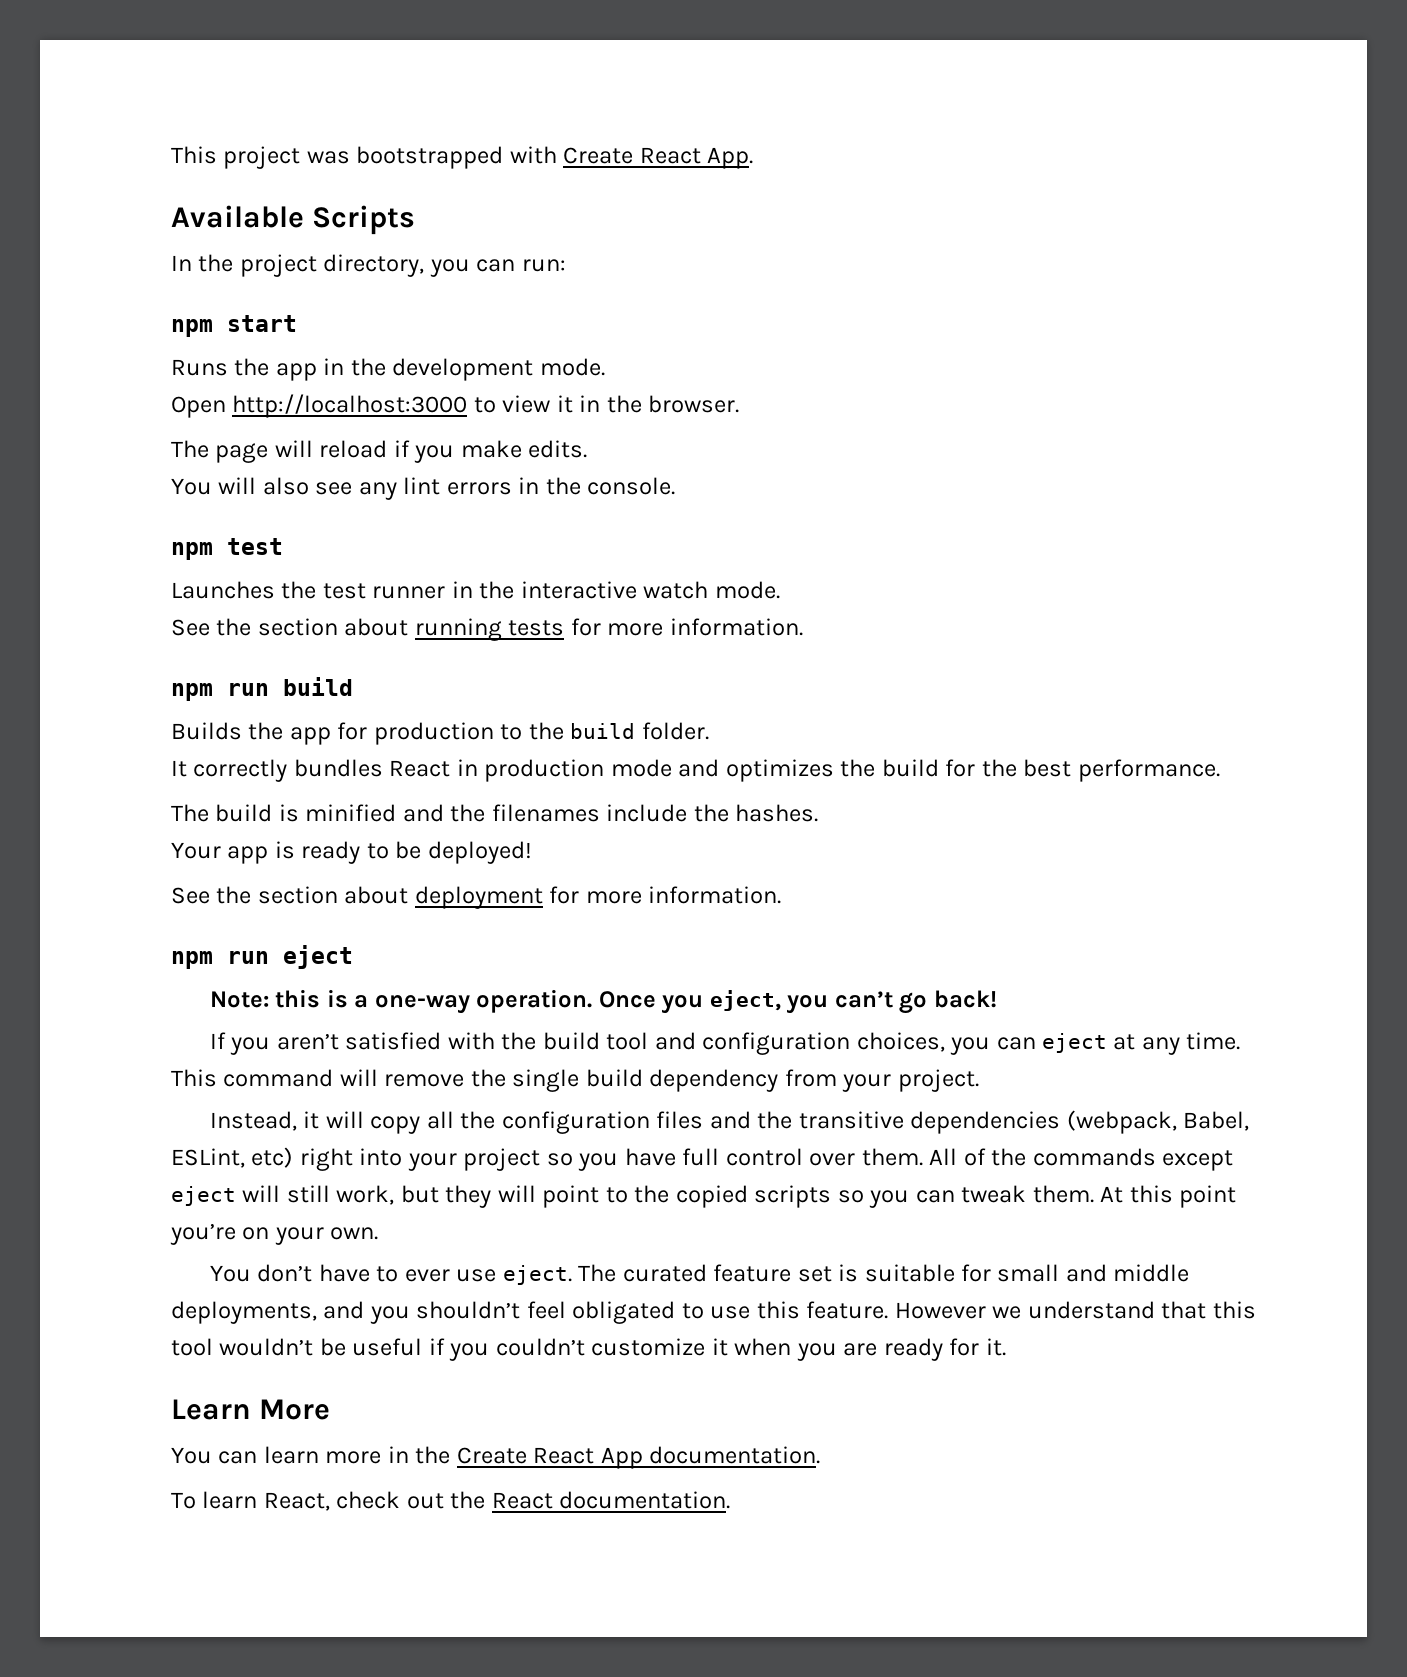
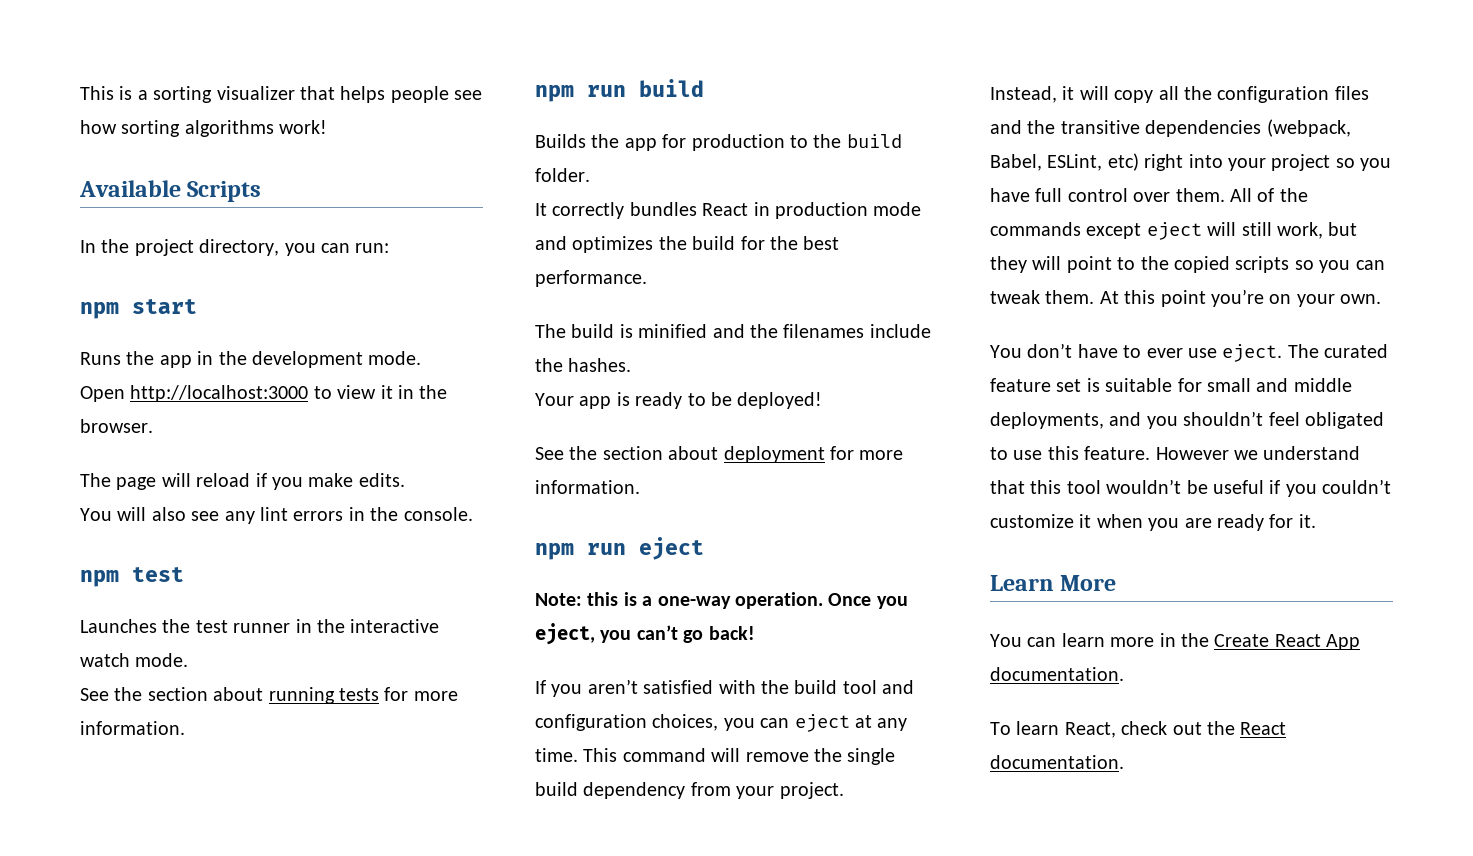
- This project was bootstrapped with Create React App.
+ This is a sorting visualizer that helps people see how sorting algorithms work!

